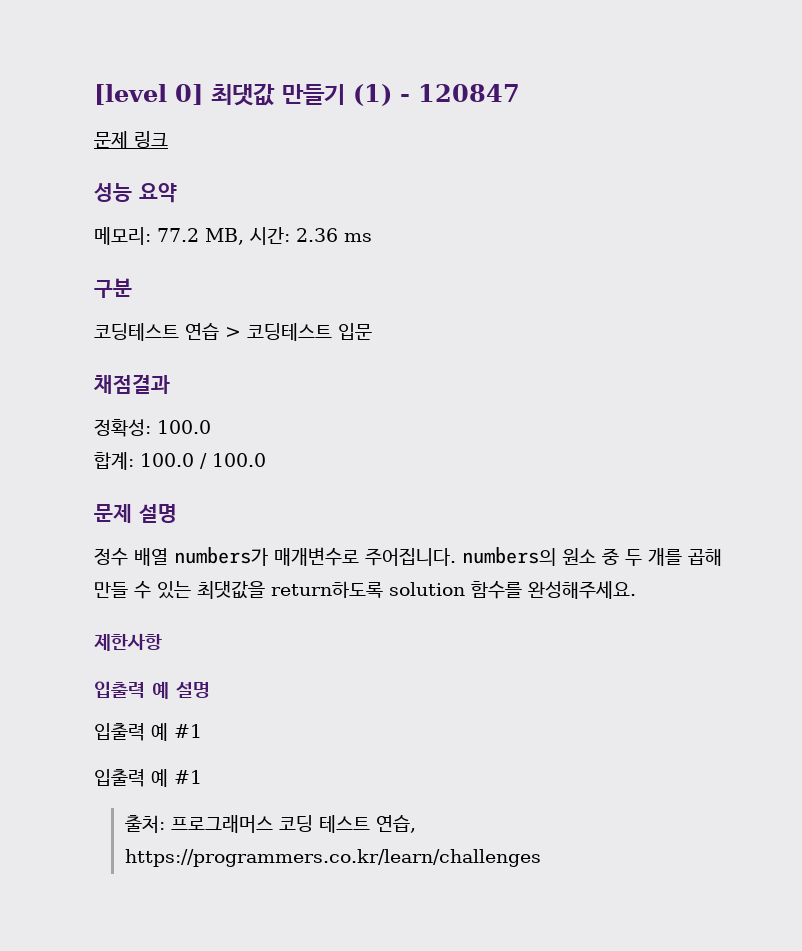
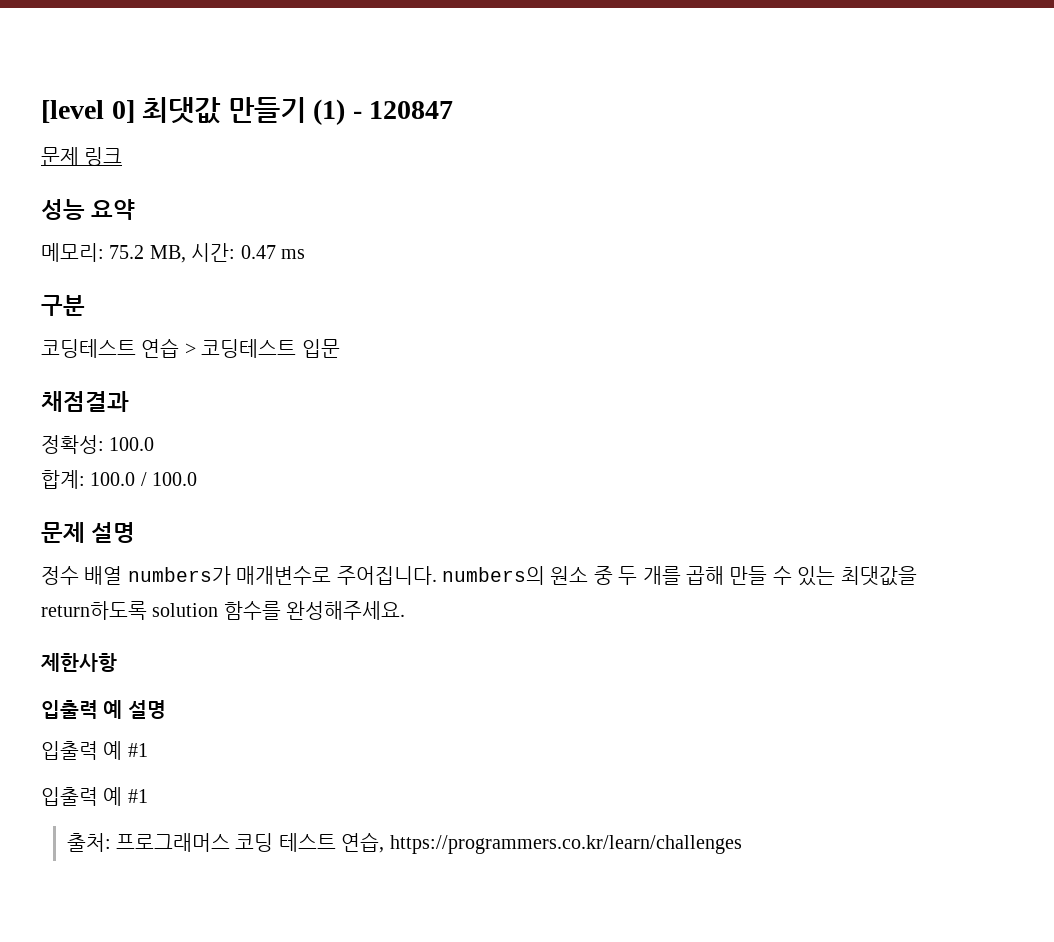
- 메모리: 77.2 MB, 시간: 2.36 ms
+ 메모리: 75.2 MB, 시간: 0.47 ms

